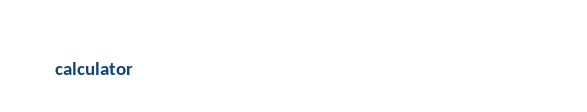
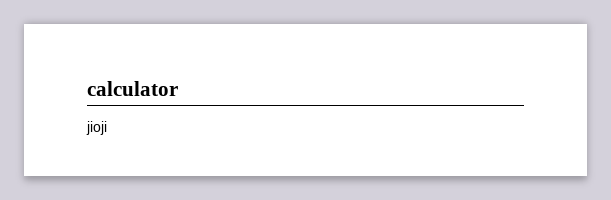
+ jioji

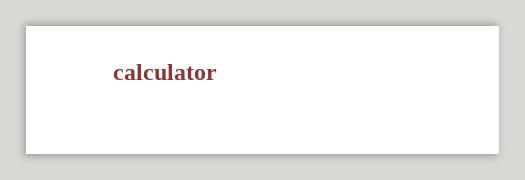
- jioji

